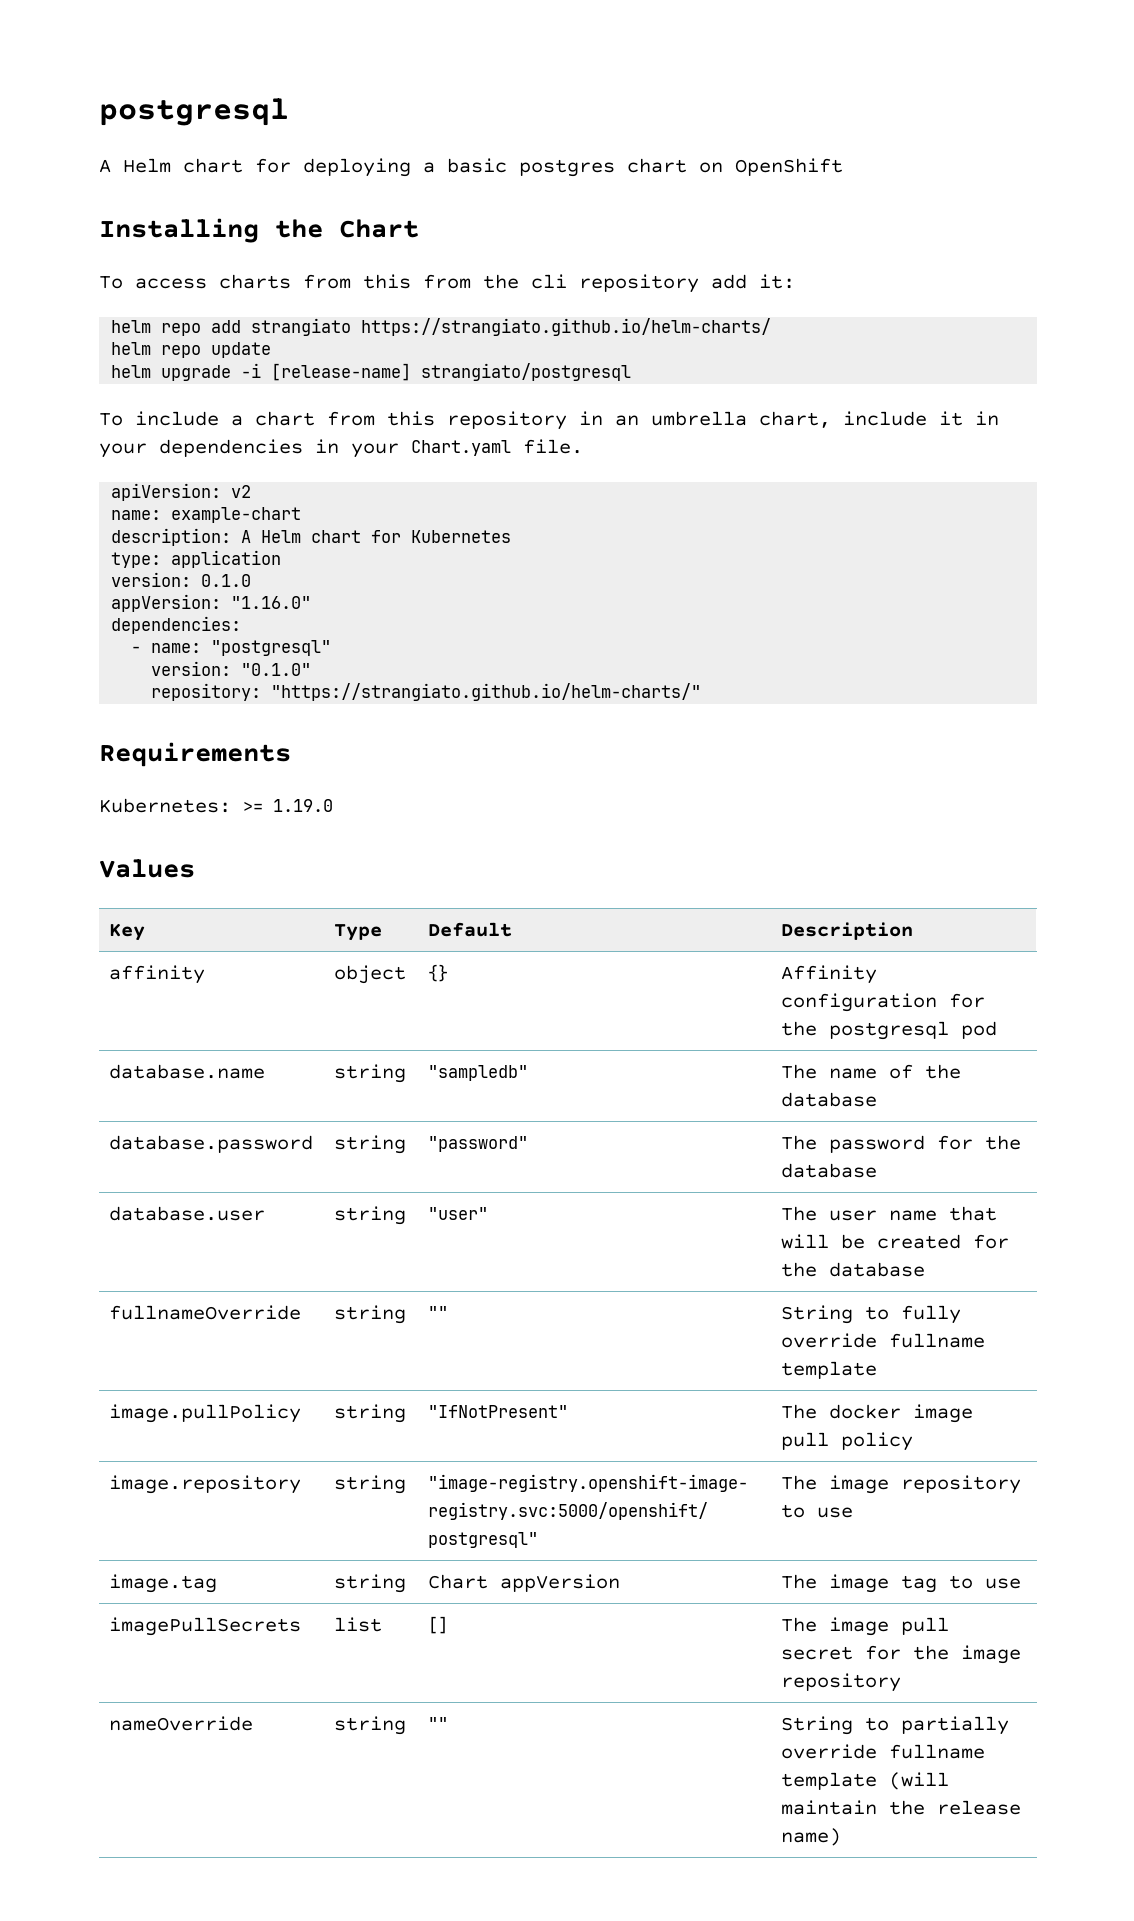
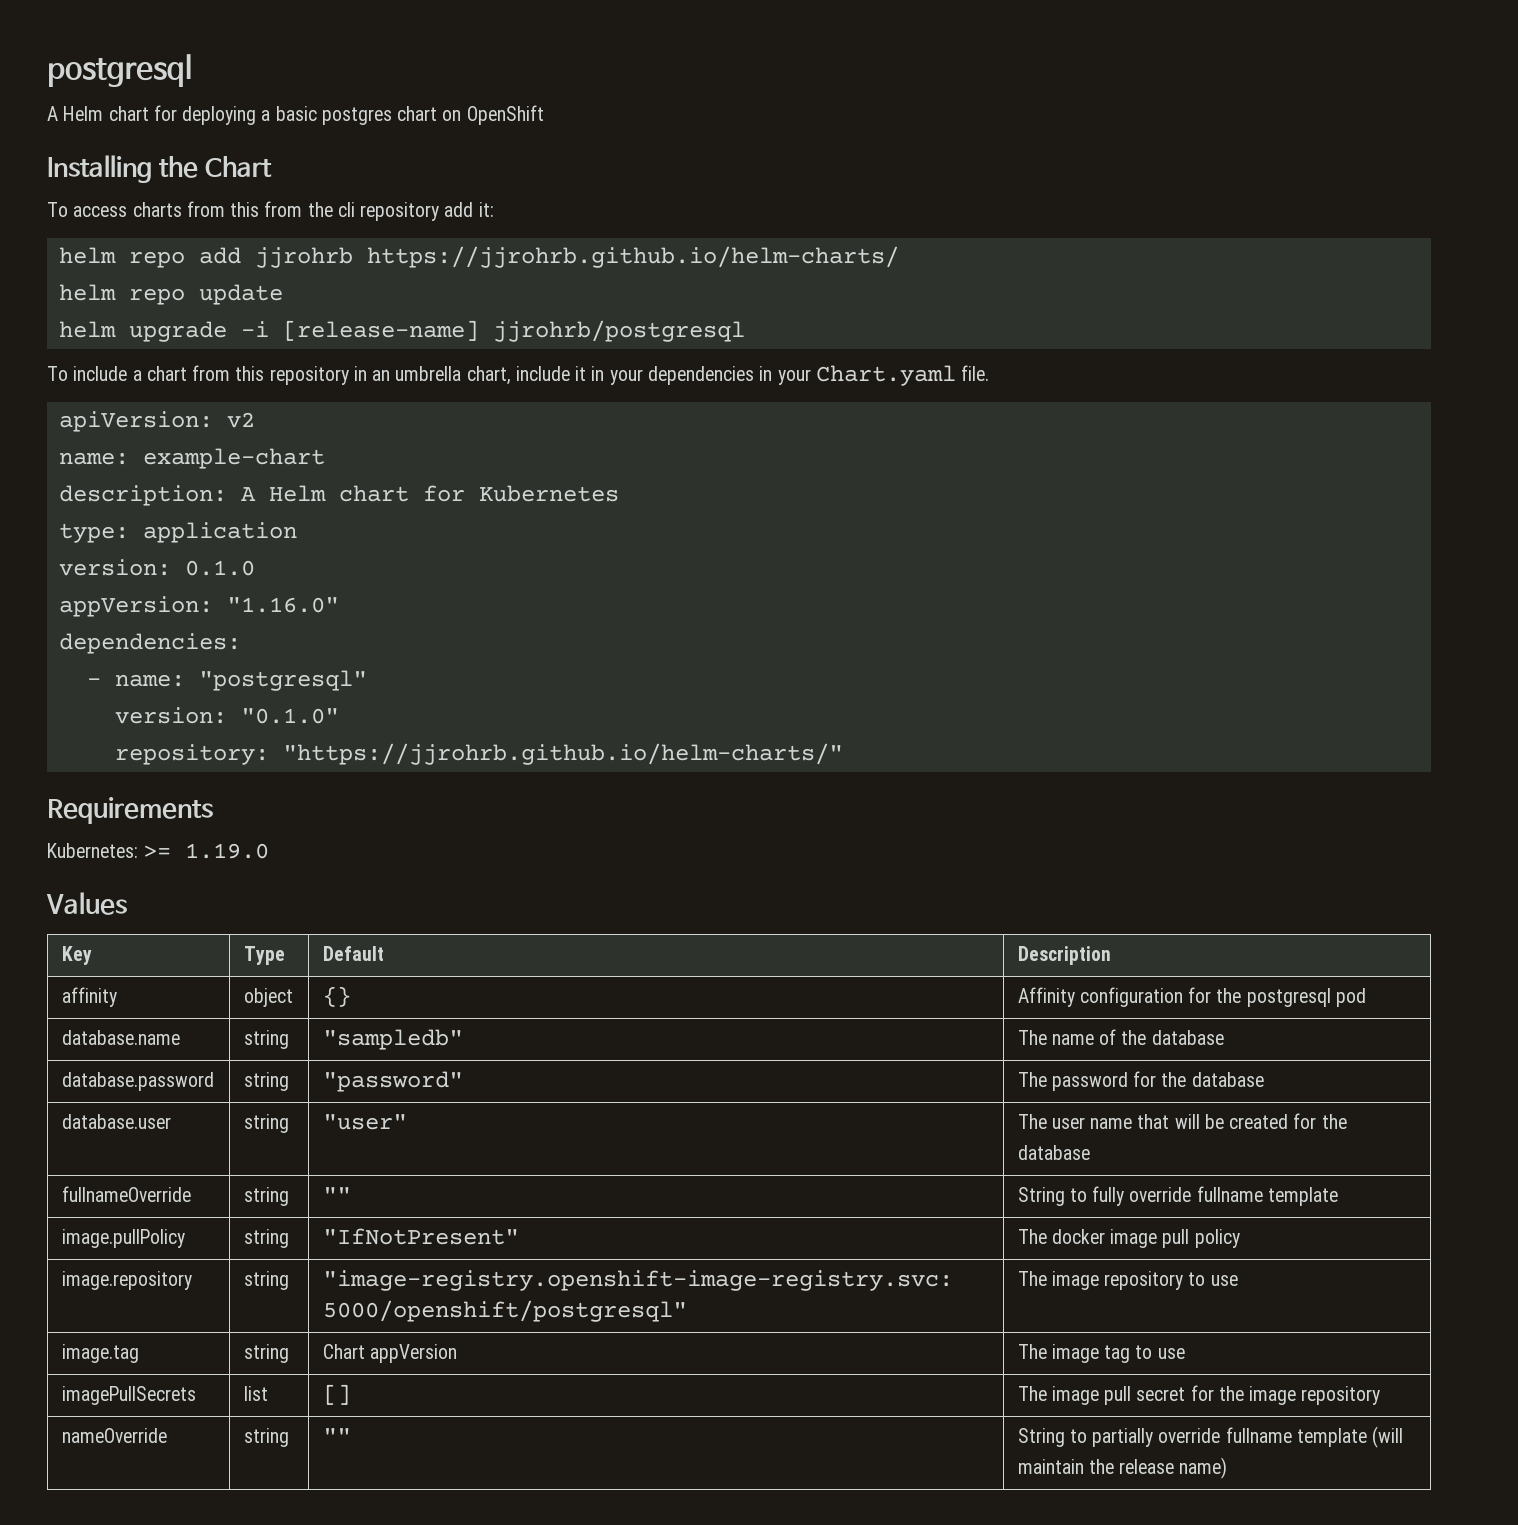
- helm repo add strangiato https://strangiato.github.io/helm-charts/
+ helm repo add jjrohrb https://jjrohrb.github.io/helm-charts/
- helm upgrade -i [release-name] strangiato/postgresql
+ helm upgrade -i [release-name] jjrohrb/postgresql
- repository: "https://strangiato.github.io/helm-charts/"
+ repository: "https://jjrohrb.github.io/helm-charts/"

